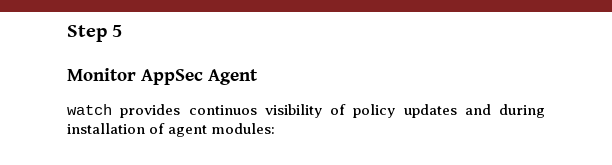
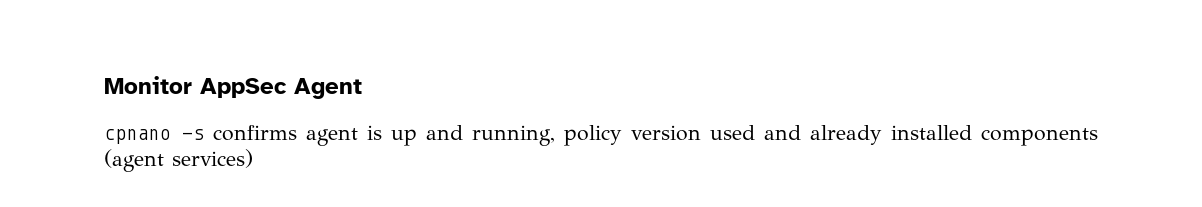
- Step 5
- watch provides continuos visibility of policy updates and during installation of agent modules:
+ cpnano -s confirms agent is up and running, policy version used and already installed components (agent services)

